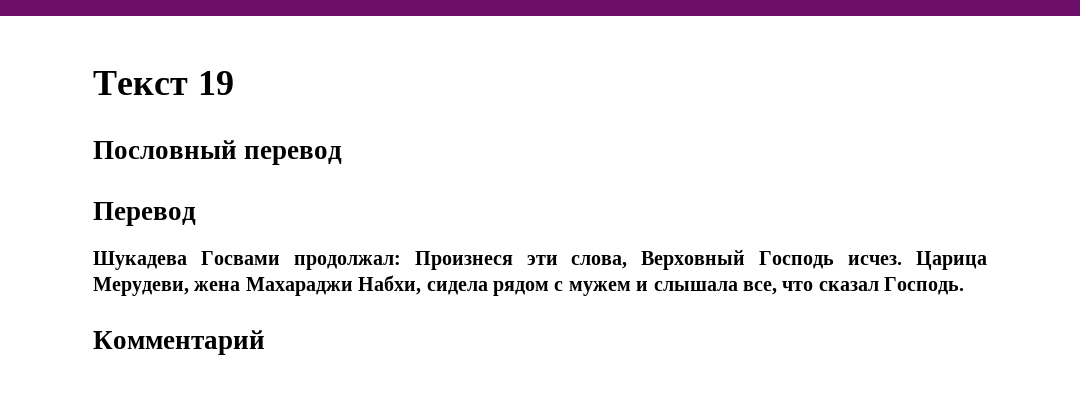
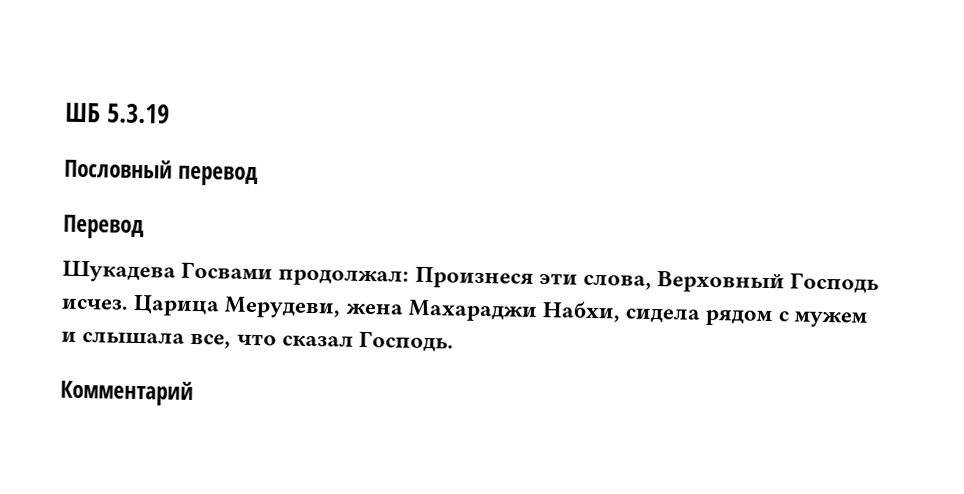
- Текст 19
+ ШБ 5.3.19

